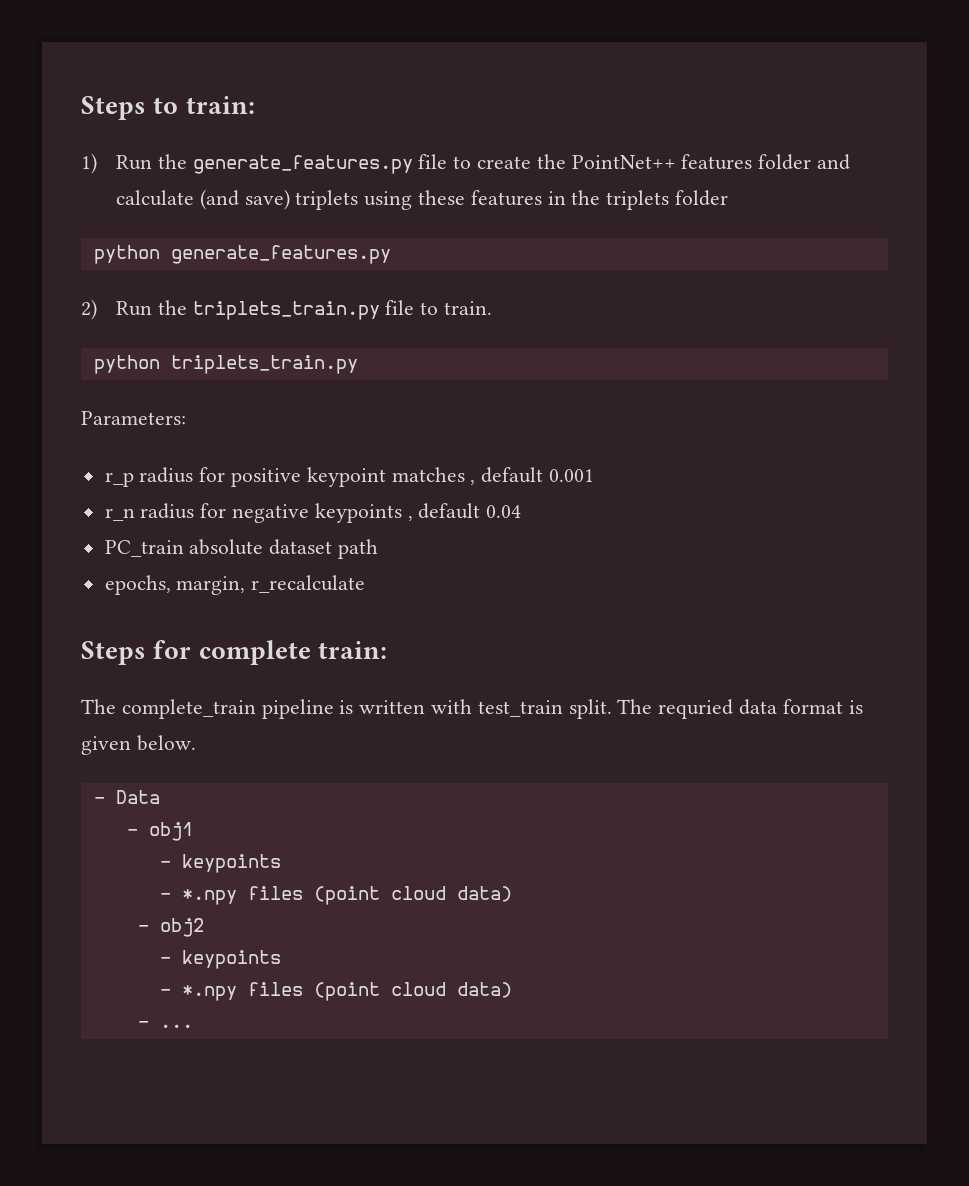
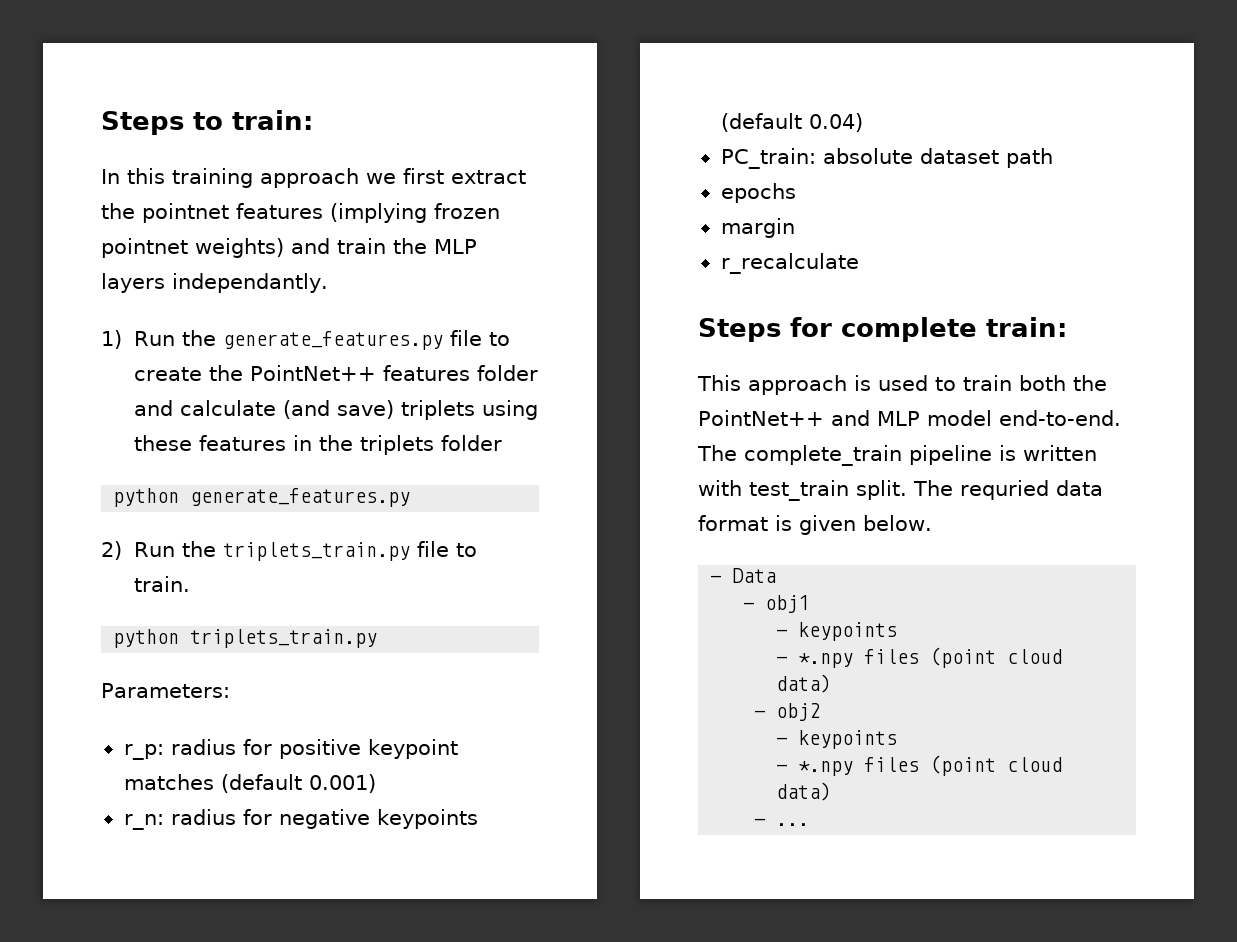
+ In this training approach we first extract the pointnet features (implying frozen pointnet weights) and train the MLP layers independantly.
- r_p radius for positive keypoint matches , default 0.001
- r_n radius for negative keypoints , default 0.04
- PC_train absolute dataset path
+ r_p: radius for positive keypoint matches (default 0.001)
+ r_n: radius for negative keypoints (default 0.04)
+ PC_train: absolute dataset path
- epochs, margin, r_recalculate
+ epochs
+ margin
+ r_recalculate
+ This approach is used to train both the PointNet++ and MLP model end-to-end.

